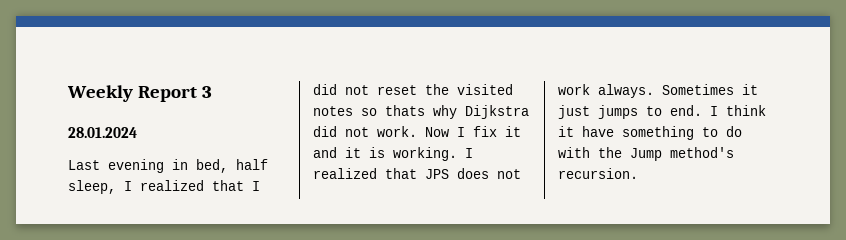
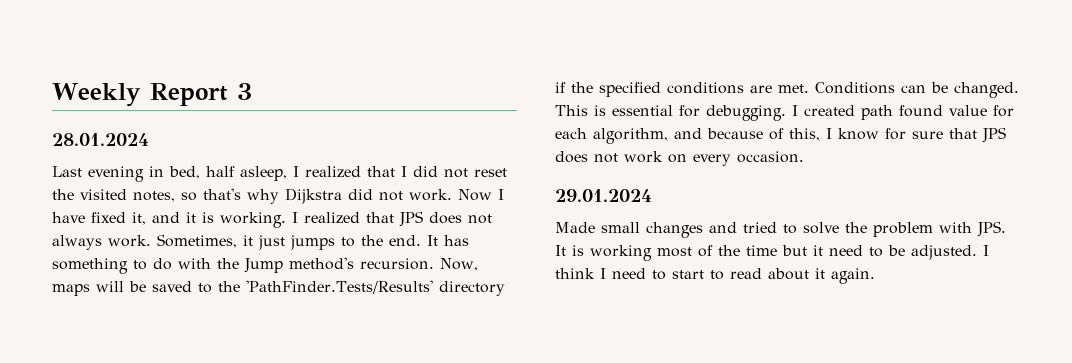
- Last evening in bed, half sleep, I realized that I did not reset the visited notes so thats why Dijkstra did not work.
+ Last evening in bed, half asleep, I realized that I did not reset the visited notes, so that's why Dijkstra did not work.
- Now I fix it and it is working.
+ Now I have fixed it, and it is working.
- I realized that JPS does not work always. Sometimes it just jumps to end. I think it have something to do with the Jump method's recursion.
+ I realized that JPS does not always work. Sometimes, it just jumps to the end. It has something to do with the Jump method's recursion.
+ Now, maps will be saved to the 'PathFinder.Tests/Results' directory if the specified conditions are met. Conditions can be changed. This is essential for debugging. I created path found value for each algorithm, and because of this, I know for sure that JPS does not work on every occasion.
+ 29.01.2024
+ Made small changes and tried to solve the problem with JPS. It is working most of the time but it need to be adjusted. I think I need to start to read about it again.

